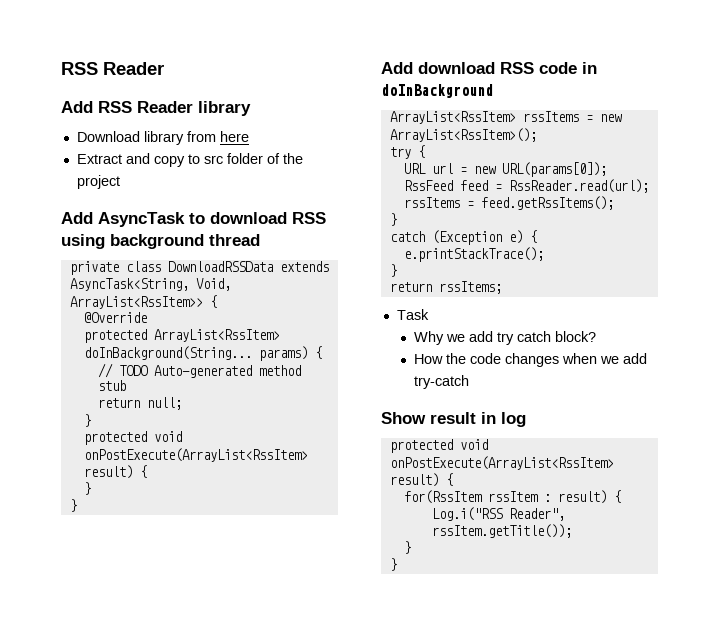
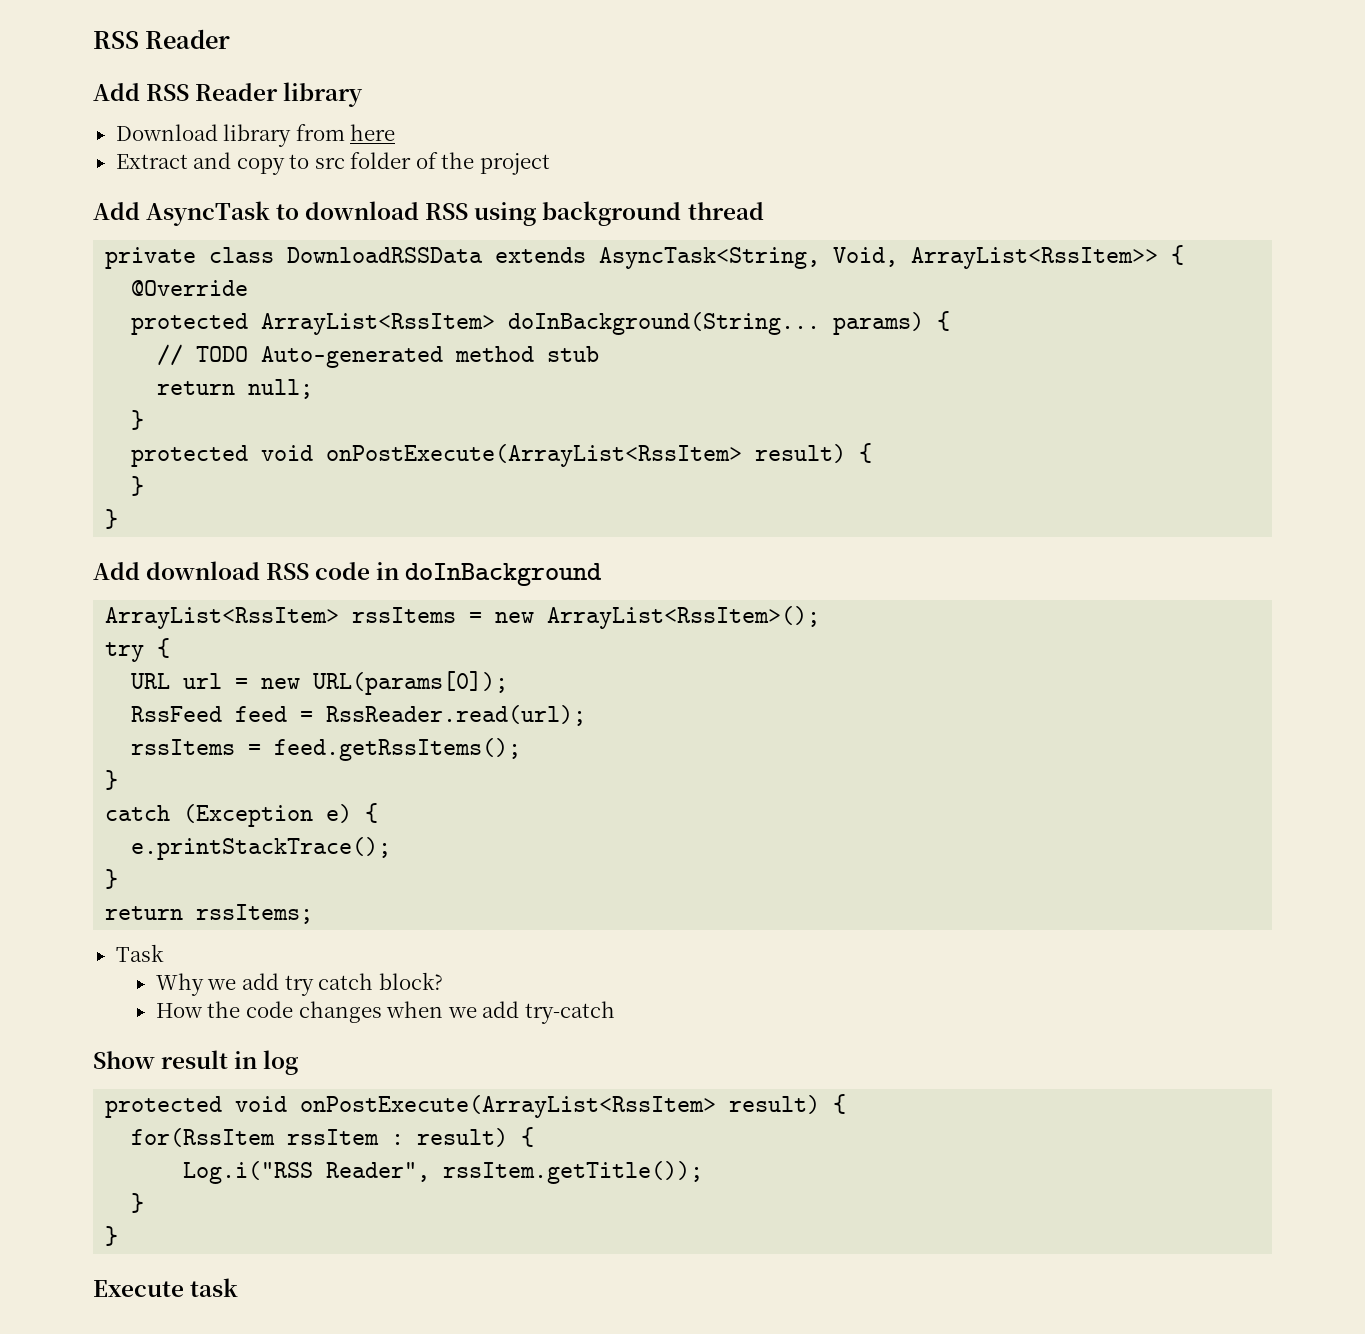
+ Execute task

